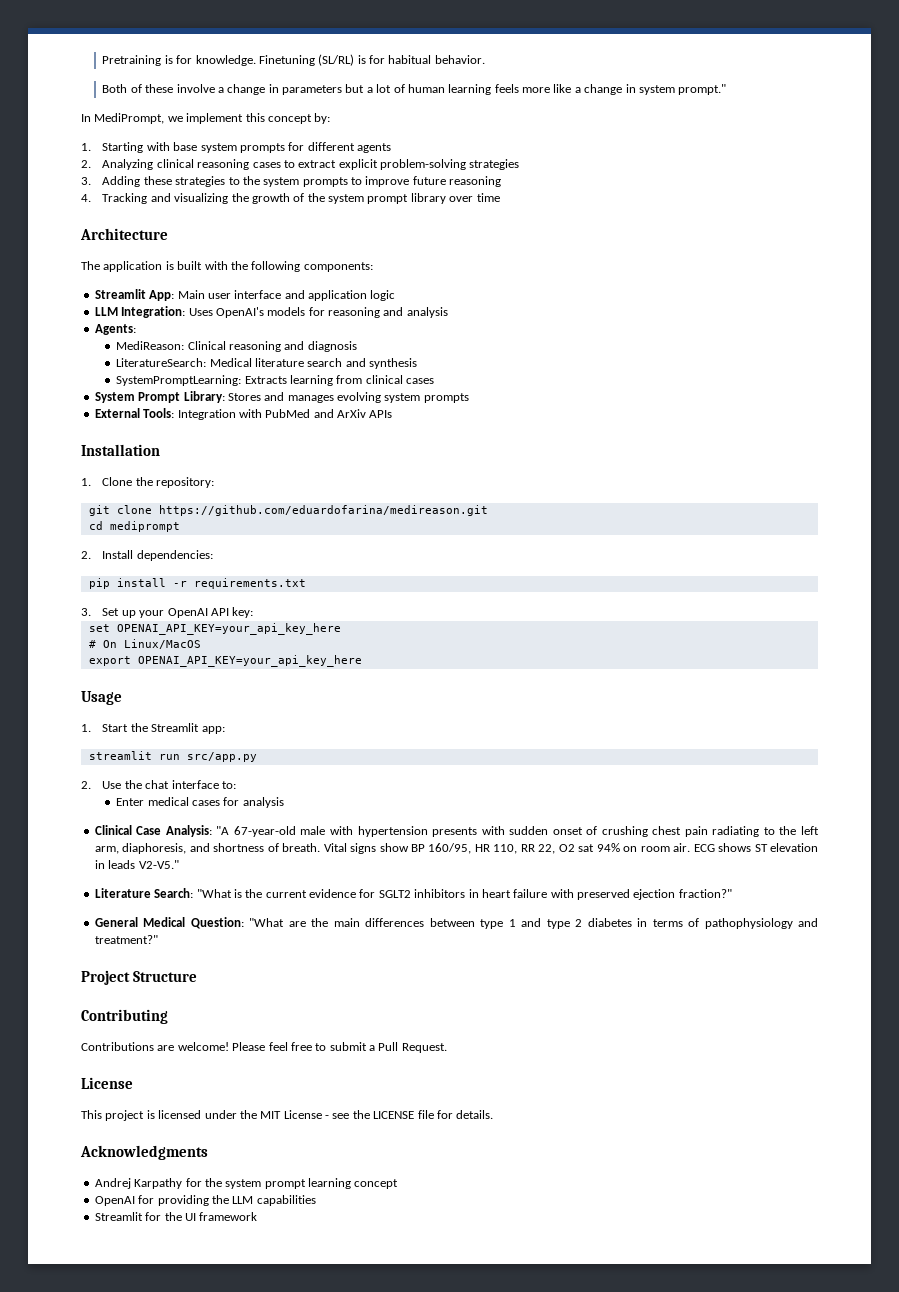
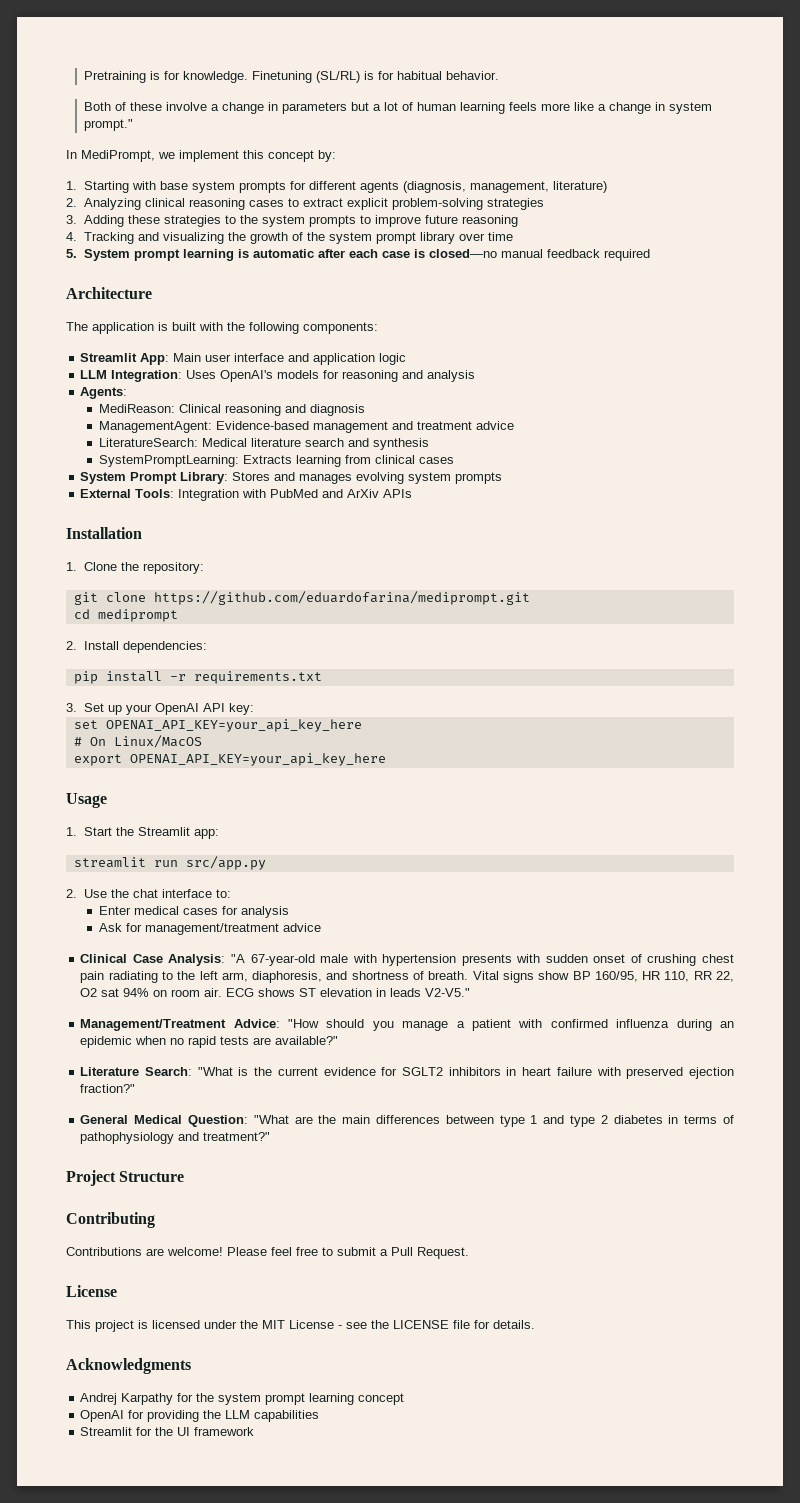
- 1. Starting with base system prompts for different agents
+ 1. Starting with base system prompts for different agents (diagnosis, management, literature)
+ 5. System prompt learning is automatic after each case is closed—no manual feedback required
+ ManagementAgent: Evidence-based management and treatment advice
- git clone https://github.com/eduardofarina/medireason.git
+ git clone https://github.com/eduardofarina/mediprompt.git
+ Ask for management/treatment advice
+ Management/Treatment Advice: "How should you manage a patient with confirmed influenza during an epidemic when no rapid tests are available?"

